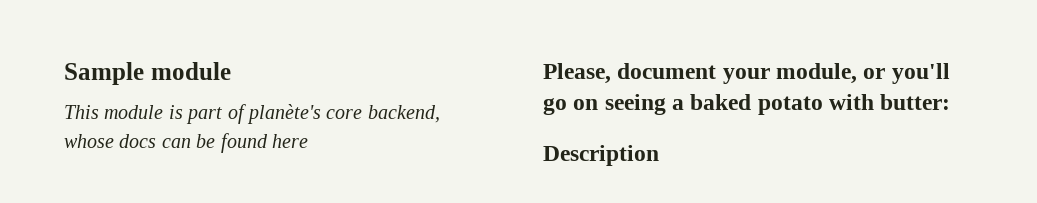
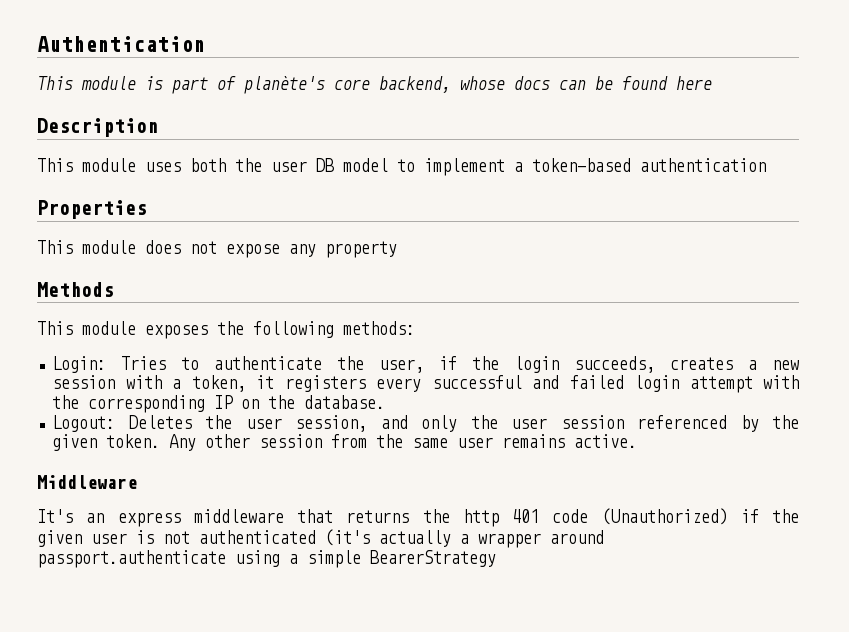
- Sample module
+ Authentication
- Please, document your module, or you'll go on seeing a baked potato with butter:
  Description
+ This module uses both the user DB model to implement a token-based authentication
+ Properties
+ This module does not expose any property
+ Methods
+ This module exposes the following methods:
+ Login: Tries to authenticate the user, if the login succeeds, creates a new session with a token, it registers every successful and failed login attempt with the corresponding IP on the database.
+ Logout: Deletes the user session, and only the user session referenced by the given token. Any other session from the same user remains active.
+ Middleware
+ It's an express middleware that returns the http 401 code (Unauthorized) if the given user is not authenticated (it's actually a wrapper around passport.authenticate using a simple BearerStrategy

